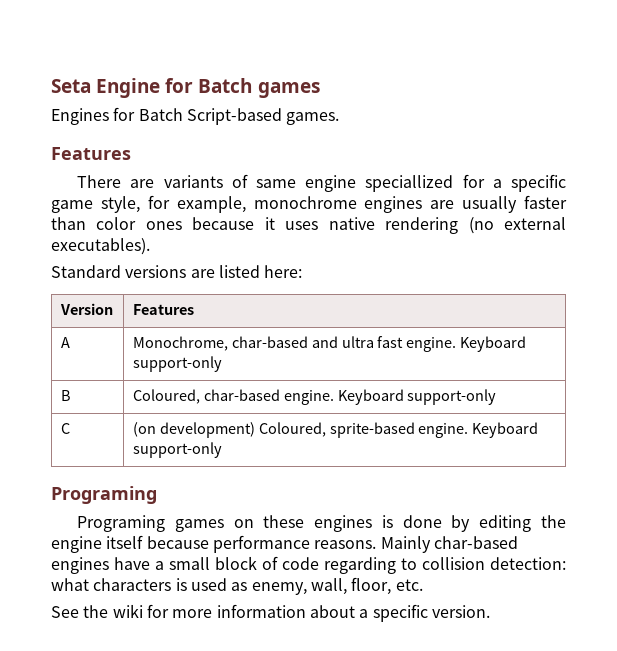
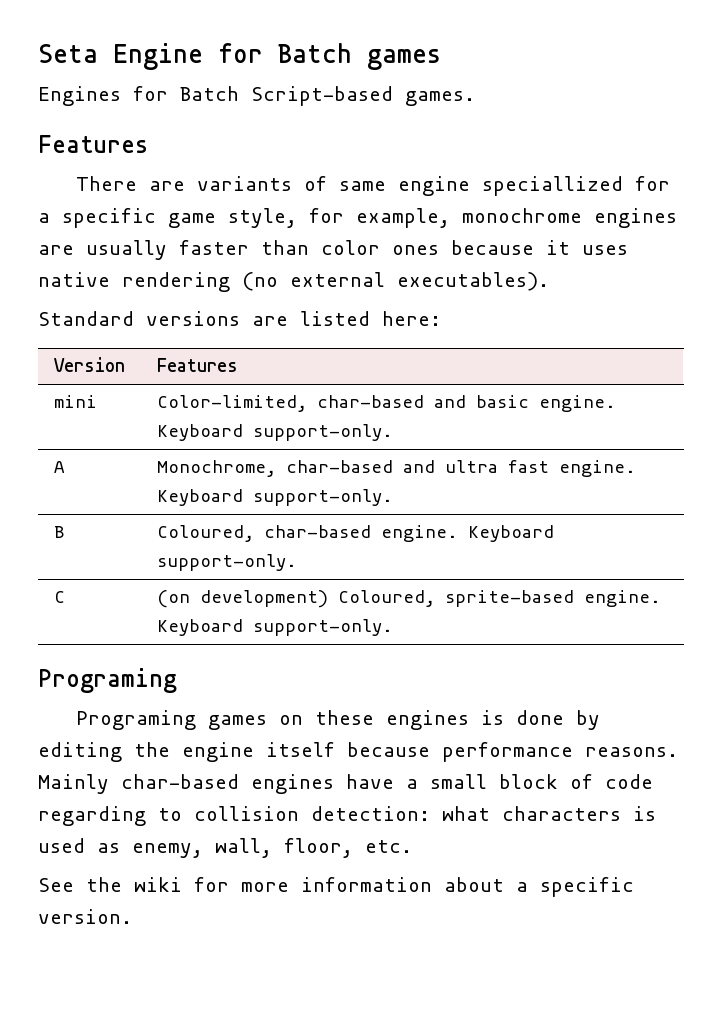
+ mini | Color-limited, char-based and basic engine. Keyboard support-only.
- A | Monochrome, char-based and ultra fast engine. Keyboard support-only
+ A | Monochrome, char-based and ultra fast engine. Keyboard support-only.
- B | Coloured, char-based engine. Keyboard support-only
+ B | Coloured, char-based engine. Keyboard support-only.
- C | (on development) Coloured, sprite-based engine. Keyboard support-only
+ C | (on development) Coloured, sprite-based engine. Keyboard support-only.

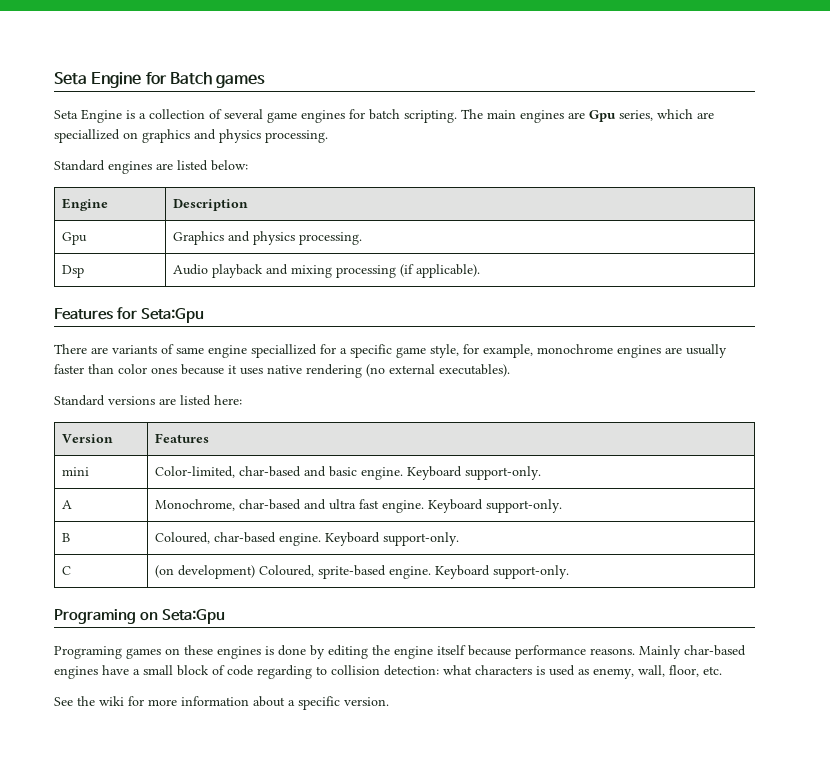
- Engines for Batch Script-based games.
- Features
+ Seta Engine is a collection of several game engines for batch scripting. The main engines are Gpu series, which are speciallized on graphics and physics processing.
+ Standard engines are listed below:
+ Engine | Description
+ Gpu | Graphics and physics processing.
+ Dsp | Audio playback and mixing processing (if applicable).
+ Features for Seta:Gpu
  C | (on development) Coloured, sprite-based engine. Keyboard support-only.
- Programing
+ Programing on Seta:Gpu

